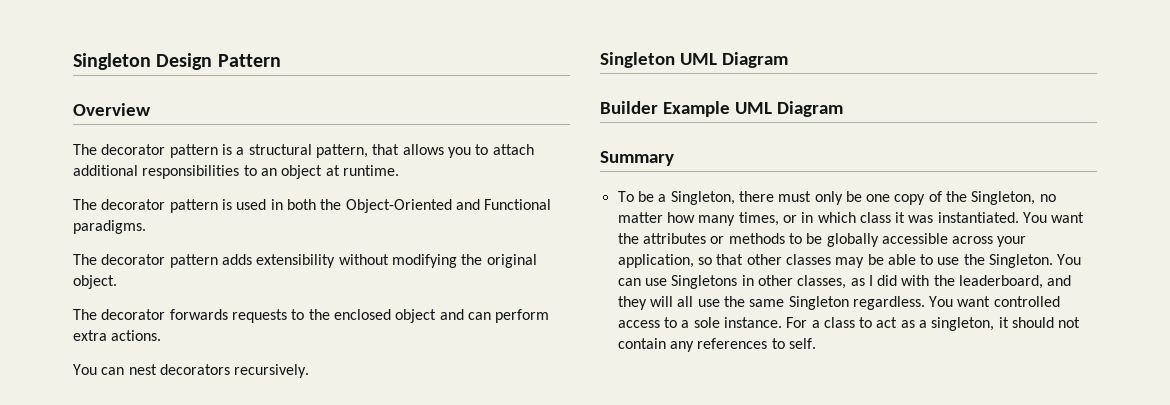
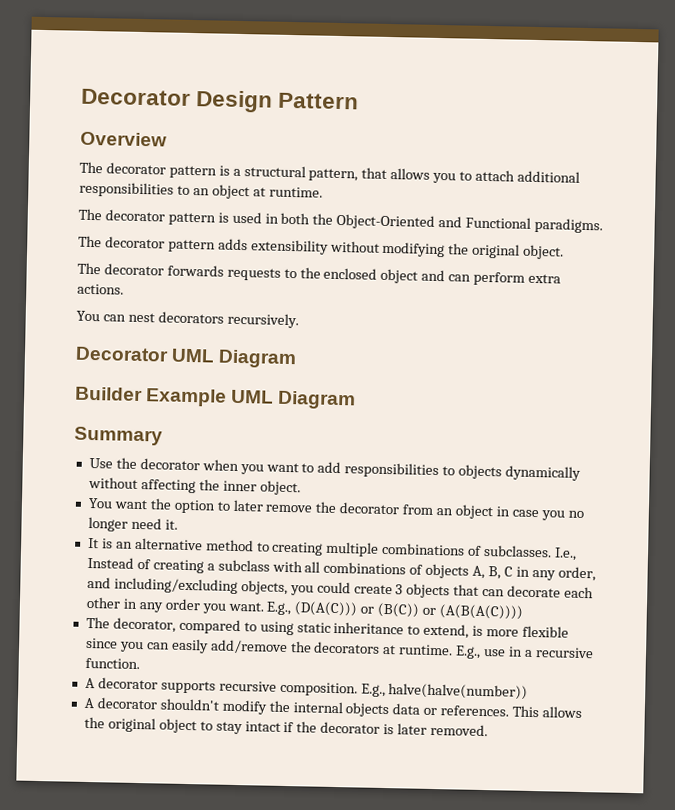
- Singleton Design Pattern
+ Decorator Design Pattern
- Singleton UML Diagram
+ Decorator UML Diagram
- To be a Singleton, there must only be one copy of the Singleton, no matter how many times, or in which class it was instantiated. You want the attributes or methods to be globally accessible across your application, so that other classes may be able to use the Singleton. You can use Singletons in other classes, as I did with the leaderboard, and they will all use the same Singleton regardless. You want controlled access to a sole instance. For a class to act as a singleton, it should not contain any references to self.
+ Use the decorator when you want to add responsibilities to objects dynamically without affecting the inner object.
+ You want the option to later remove the decorator from an object in case you no longer need it.
+ It is an alternative method to creating multiple combinations of subclasses. I.e., Instead of creating a subclass with all combinations of objects A, B, C in any order, and including/excluding objects, you could create 3 objects that can decorate each other in any order you want. E.g., (D(A(C))) or (B(C)) or (A(B(A(C))))
+ The decorator, compared to using static inheritance to extend, is more flexible since you can easily add/remove the decorators at runtime. E.g., use in a recursive function.
+ A decorator supports recursive composition. E.g., halve(halve(number))
+ A decorator shouldn't modify the internal objects data or references. This allows the original object to stay intact if the decorator is later removed.

